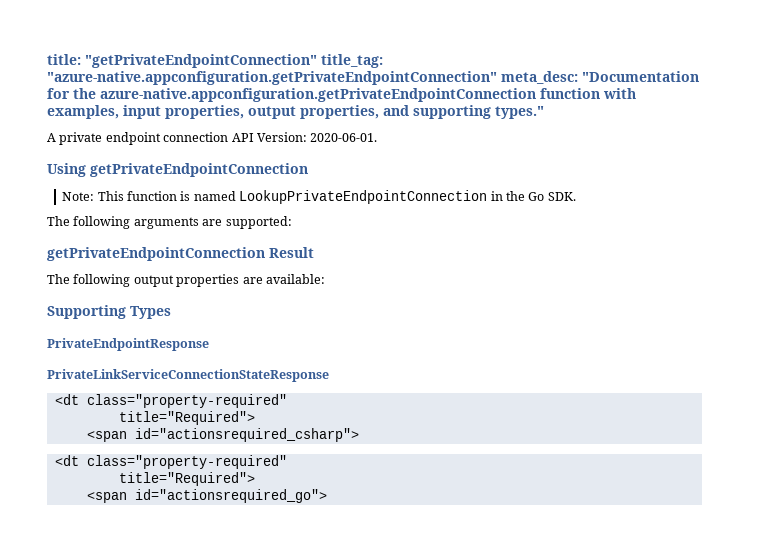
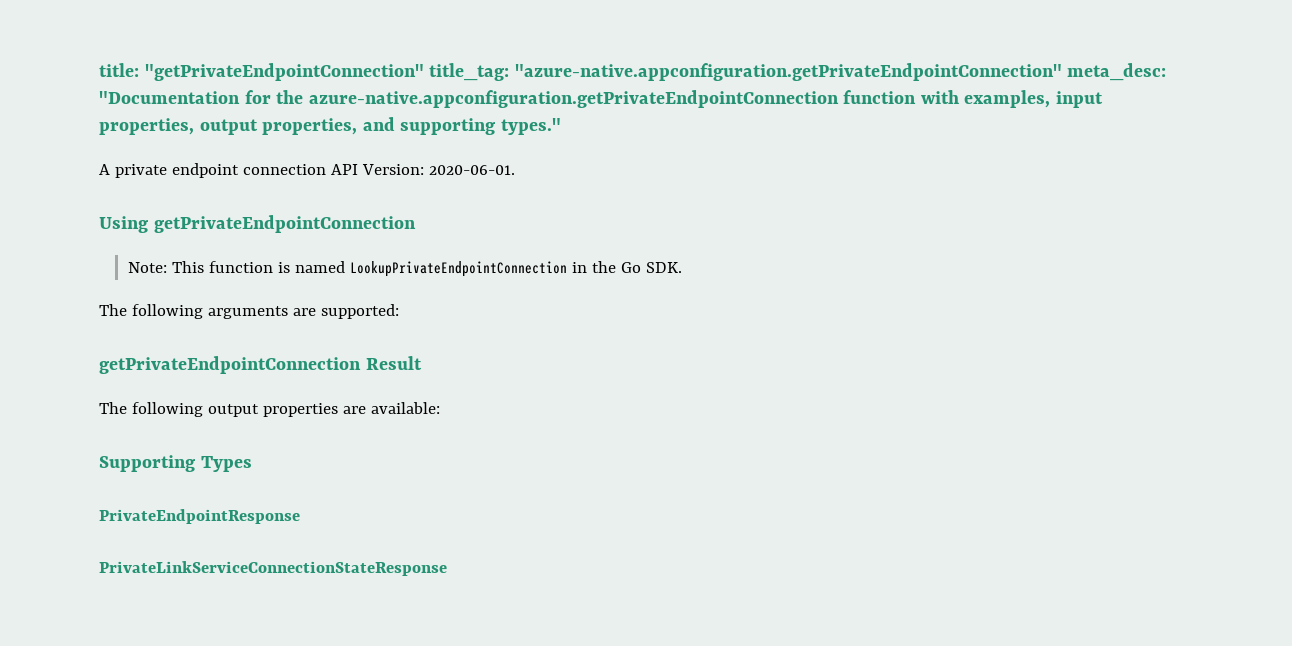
  PrivateLinkServiceConnectionStateResponse
- <dt class="property-required"
- title="Required">
- <span id="actionsrequired_csharp">
- <dt class="property-required"
- title="Required">
- <span id="actionsrequired_go">

